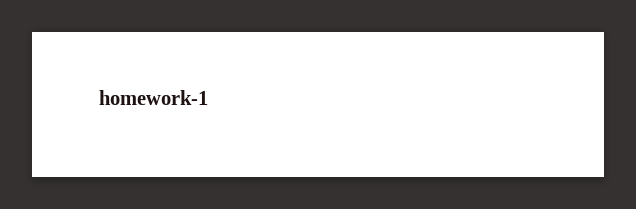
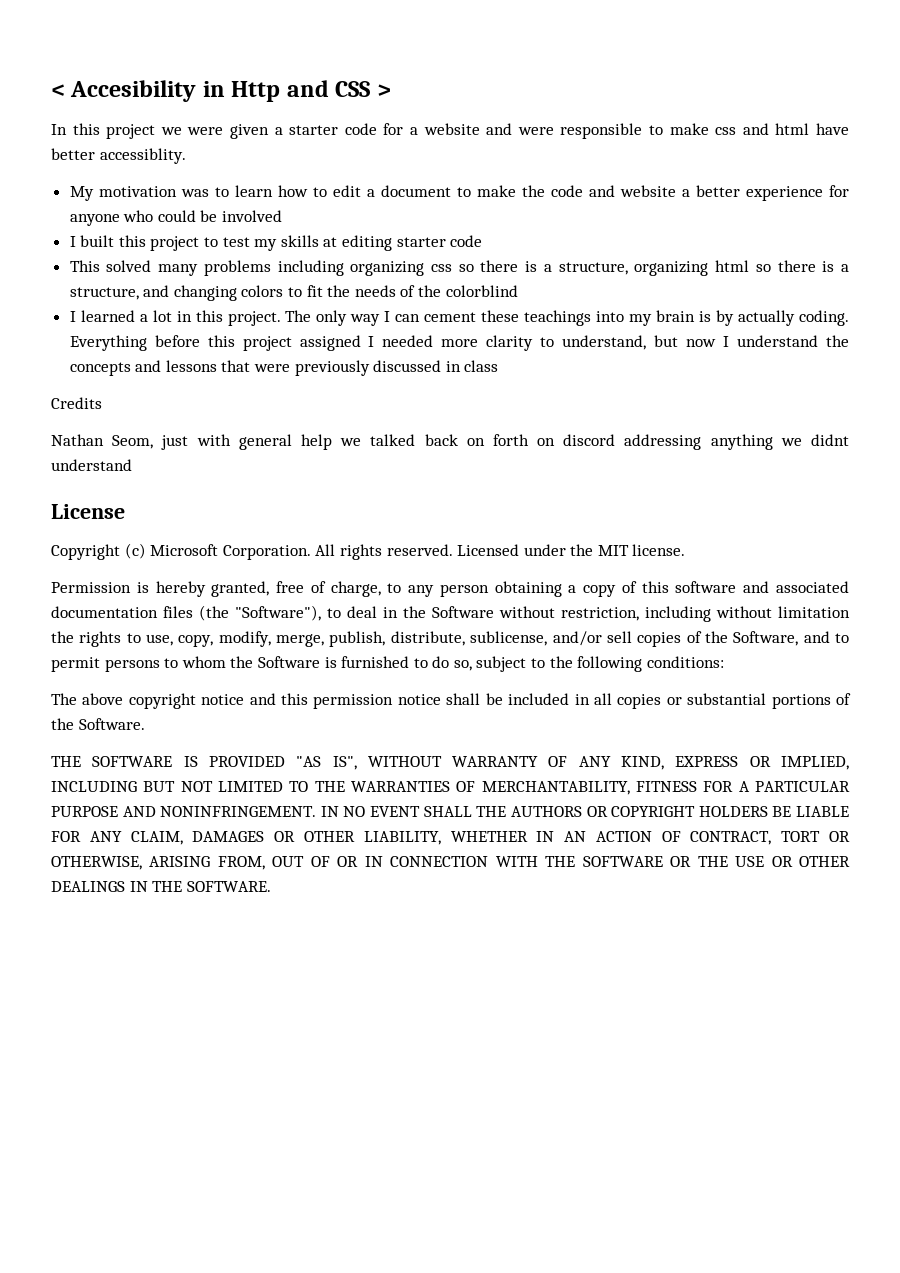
- homework-1
+ < Accesibility in Http and CSS >
+ In this project we were given a starter code for a website and were responsible to make css and html have better accessiblity.
+ My motivation was to learn how to edit a document to make the code and website a better experience for anyone who could be involved
+ I built this project to test my skills at editing starter code
+ This solved many problems including organizing css so there is a structure, organizing html so there is a structure, and changing colors to fit the needs of the colorblind
+ I learned a lot in this project. The only way I can cement these teachings into my brain is by actually coding. Everything before this project assigned I needed more clarity to understand, but now I understand the concepts and lessons that were previously discussed in class
+ Credits
+ Nathan Seom, just with general help we talked back on forth on discord addressing anything we didnt understand
+ License
+ Copyright (c) Microsoft Corporation. All rights reserved. Licensed under the MIT license.
+ Permission is hereby granted, free of charge, to any person obtaining a copy of this software and associated documentation files (the "Software"), to deal in the Software without restriction, including without limitation the rights to use, copy, modify, merge, publish, distribute, sublicense, and/or sell copies of the Software, and to permit persons to whom the Software is furnished to do so, subject to the following conditions:
+ The above copyright notice and this permission notice shall be included in all copies or substantial portions of the Software.
+ THE SOFTWARE IS PROVIDED "AS IS", WITHOUT WARRANTY OF ANY KIND, EXPRESS OR IMPLIED, INCLUDING BUT NOT LIMITED TO THE WARRANTIES OF MERCHANTABILITY, FITNESS FOR A PARTICULAR PURPOSE AND NONINFRINGEMENT. IN NO EVENT SHALL THE AUTHORS OR COPYRIGHT HOLDERS BE LIABLE FOR ANY CLAIM, DAMAGES OR OTHER LIABILITY, WHETHER IN AN ACTION OF CONTRACT, TORT OR OTHERWISE, ARISING FROM, OUT OF OR IN CONNECTION WITH THE SOFTWARE OR THE USE OR OTHER DEALINGS IN THE SOFTWARE.

